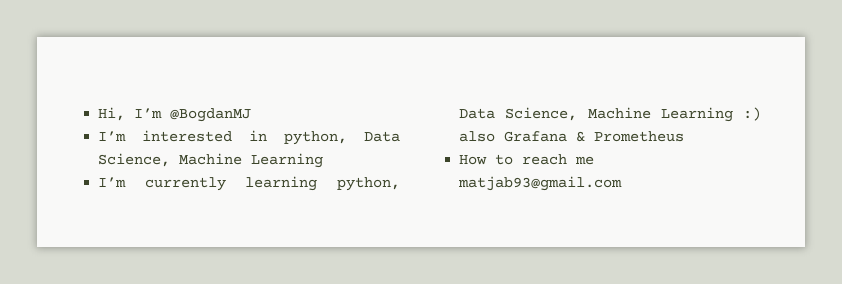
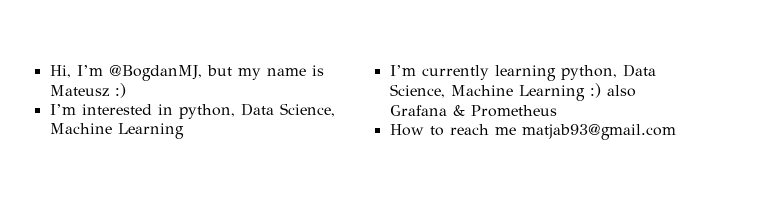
- Hi, I’m @BogdanMJ
+ Hi, I’m @BogdanMJ, but my name is Mateusz :)

